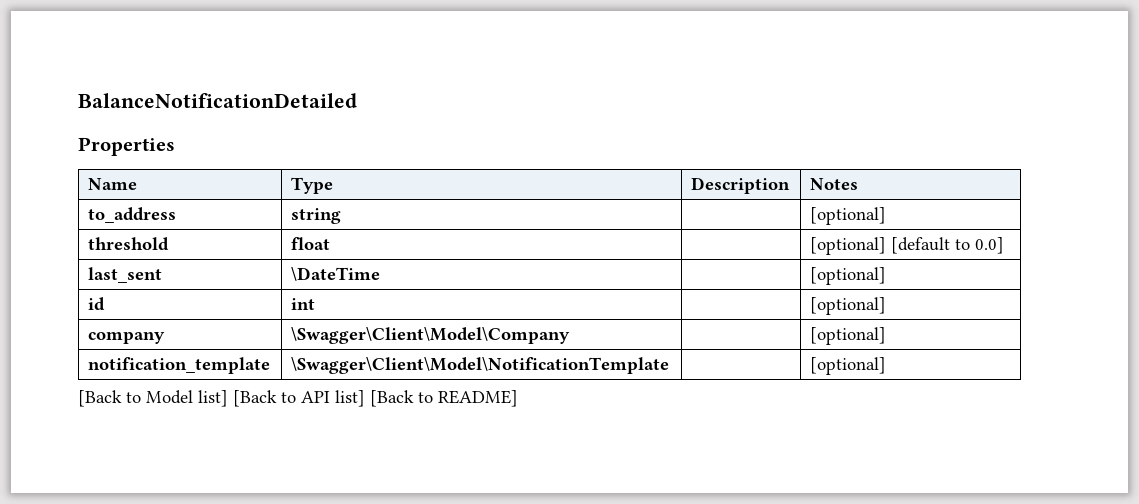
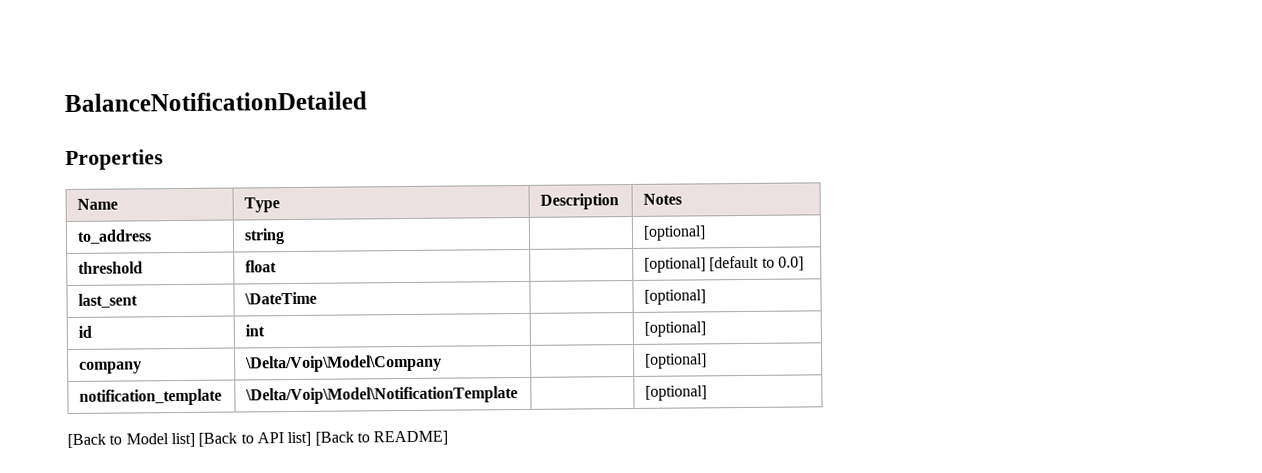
- company | \Swagger\Client\Model\Company | | [optional]
+ company | \Delta/Voip\Model\Company | | [optional]
- notification_template | \Swagger\Client\Model\NotificationTemplate | | [optional]
+ notification_template | \Delta/Voip\Model\NotificationTemplate | | [optional]

